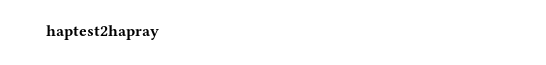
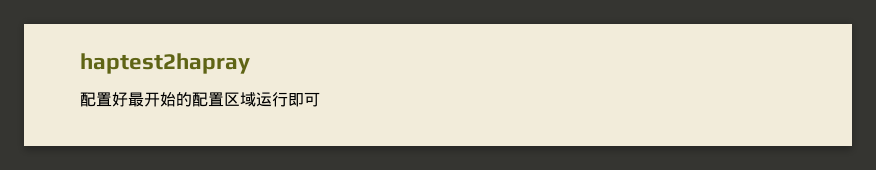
+ 配置好最开始的配置区域运行即可

